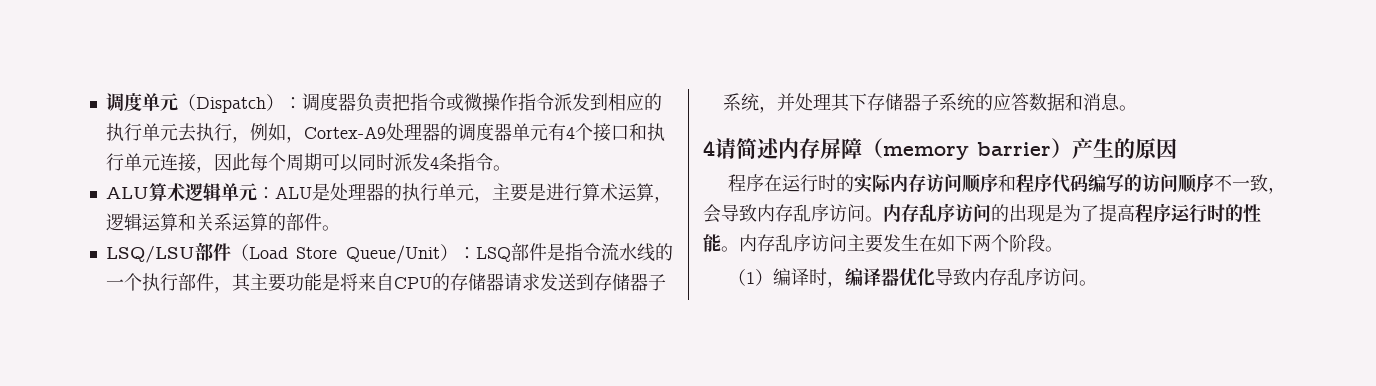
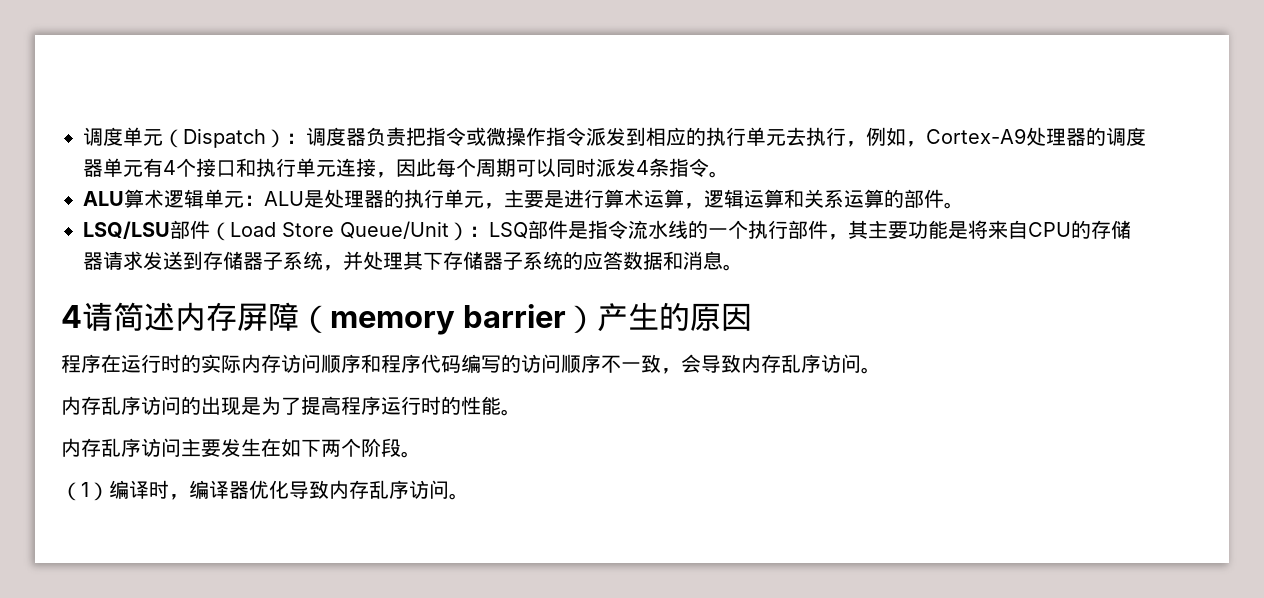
- 程序在运行时的实际内存访问顺序和程序代码编写的访问顺序不一致，会导致内存乱序访问。内存乱序访问的出现是为了提高程序运行时的性能。内存乱序访问主要发生在如下两个阶段。
+ 程序在运行时的实际内存访问顺序和程序代码编写的访问顺序不一致，会导致内存乱序访问。
+ 内存乱序访问的出现是为了提高程序运行时的性能。
+ 内存乱序访问主要发生在如下两个阶段。

